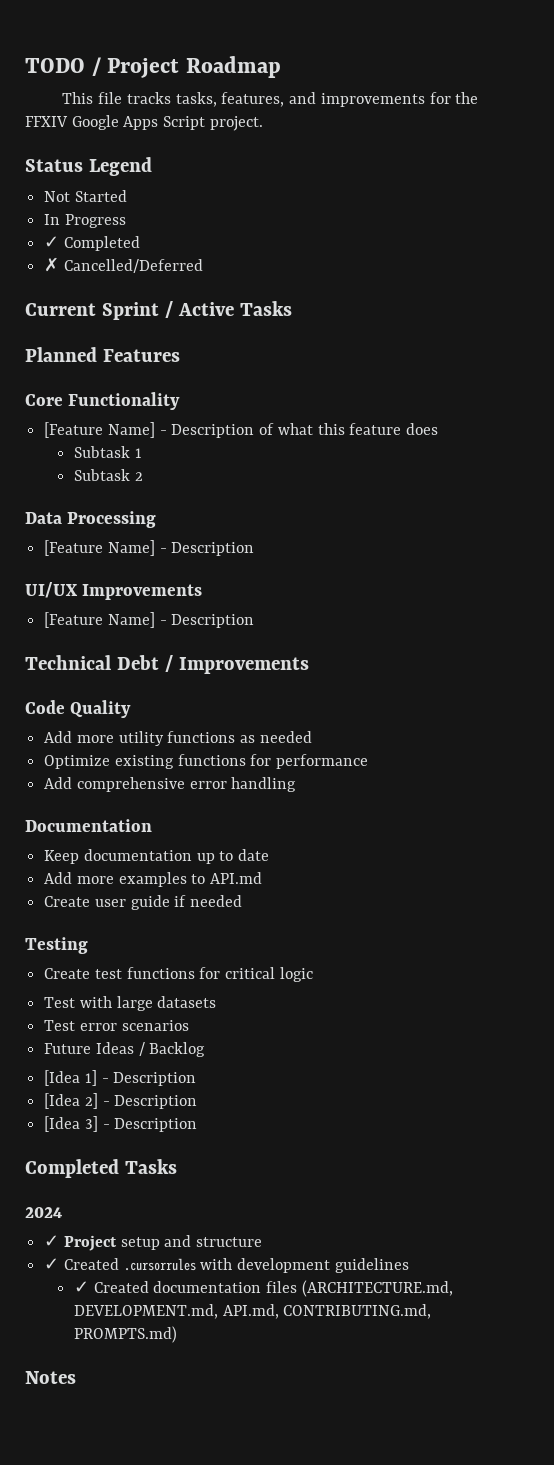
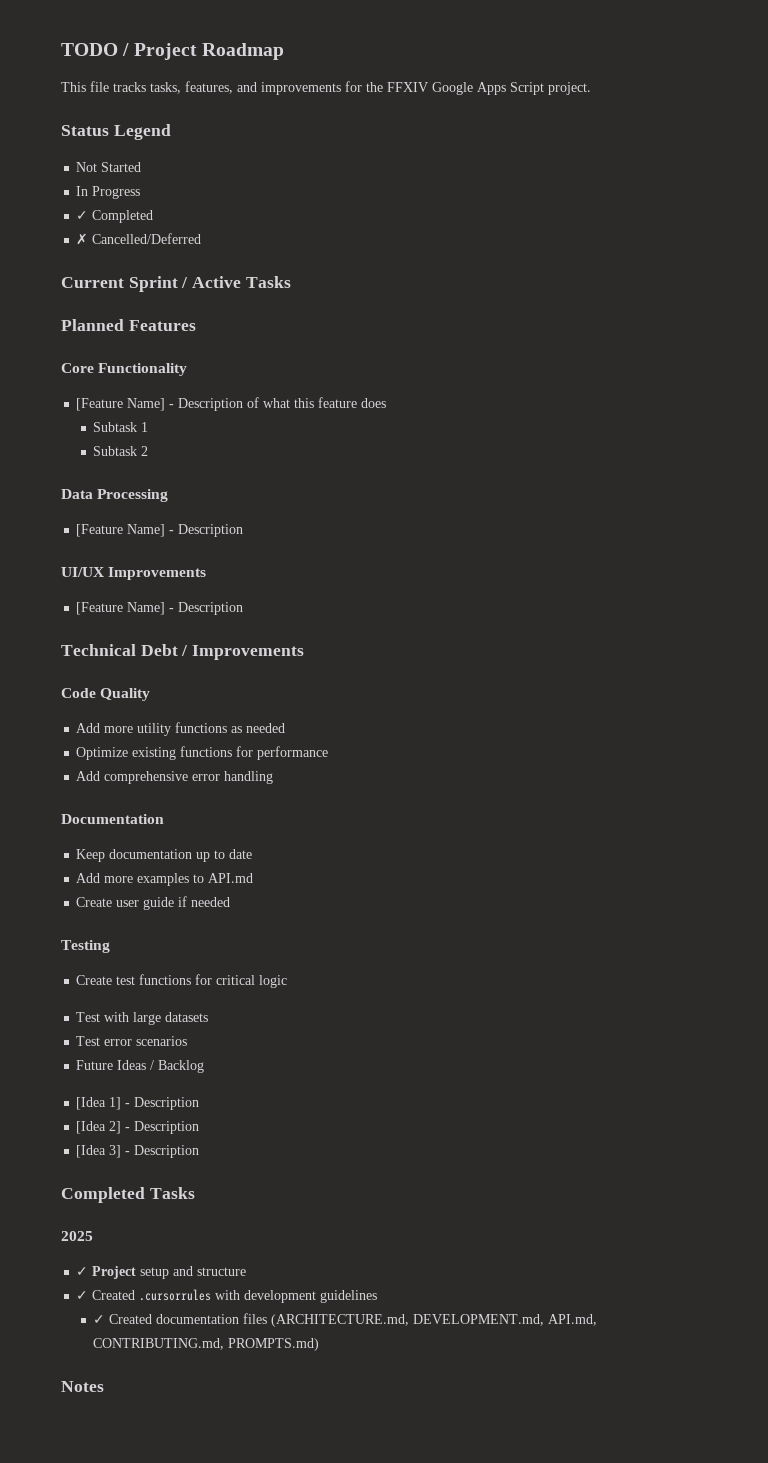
- 2024
+ 2025

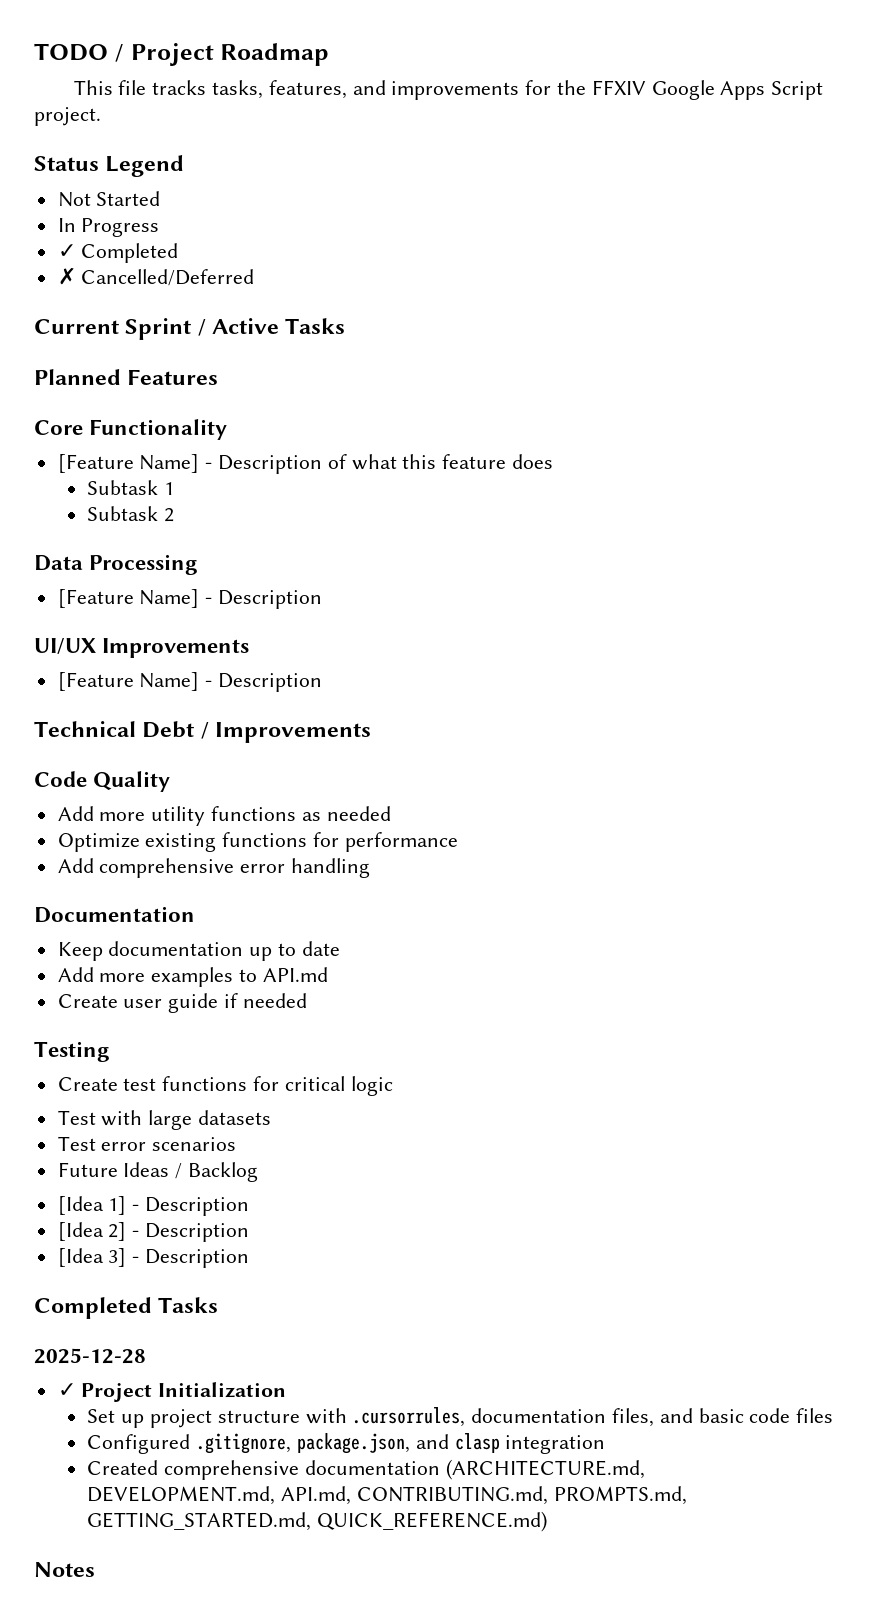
- 2025
+ 2025-12-28
- ✓ Project setup and structure
- ✓ Created .cursorrules with development guidelines
- ✓ Created documentation files (ARCHITECTURE.md, DEVELOPMENT.md, API.md, CONTRIBUTING.md, PROMPTS.md)
+ ✓ Project Initialization
+ Set up project structure with .cursorrules, documentation files, and basic code files
+ Configured .gitignore, package.json, and clasp integration
+ Created comprehensive documentation (ARCHITECTURE.md, DEVELOPMENT.md, API.md, CONTRIBUTING.md, PROMPTS.md, GETTING_STARTED.md, QUICK_REFERENCE.md)

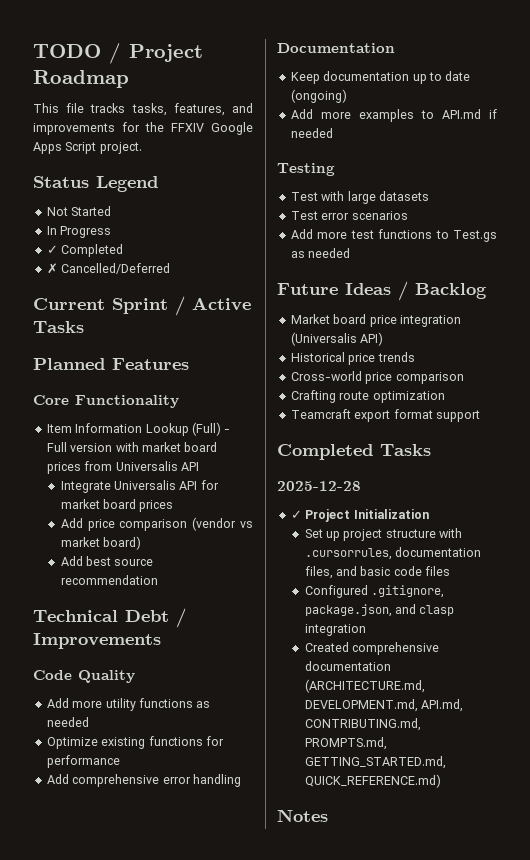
- [Feature Name] - Description of what this feature does
- Subtask 1
- Subtask 2
- Data Processing
- [Feature Name] - Description
- UI/UX Improvements
- [Feature Name] - Description
+ Item Information Lookup (Full) - Full version with market board prices from Universalis API
+ Integrate Universalis API for market board prices
+ Add price comparison (vendor vs market board)
+ Add best source recommendation
- Keep documentation up to date
+ Keep documentation up to date (ongoing)
- Add more examples to API.md
- Create user guide if needed
+ Add more examples to API.md if needed
- Create test functions for critical logic
+ Add more test functions to Test.gs as needed
  Future Ideas / Backlog
- [Idea 1] - Description
- [Idea 2] - Description
- [Idea 3] - Description
+ Market board price integration (Universalis API)
+ Historical price trends
+ Cross-world price comparison
+ Crafting route optimization
+ Teamcraft export format support

